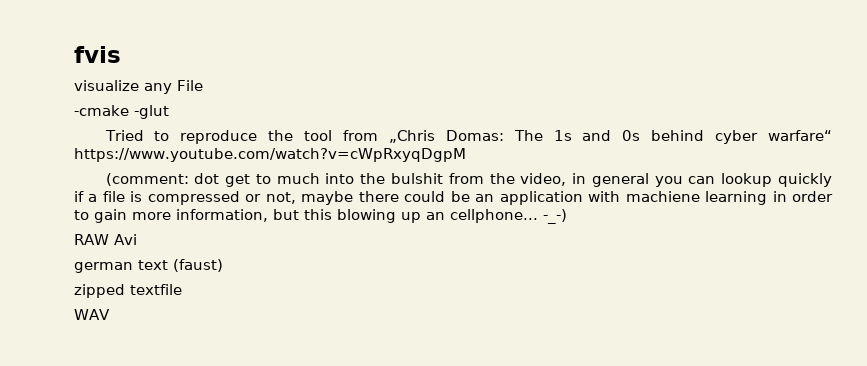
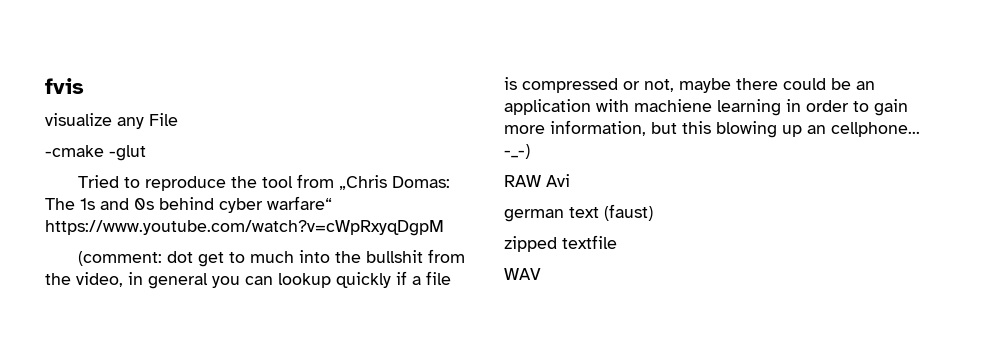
- (comment: dot get to much into the bulshit from the video, in general you can lookup quickly if a file is compressed or not, maybe there could be an application with machiene learning in order to gain more information, but this blowing up an cellphone...
+ (comment: dot get to much into the bullshit from the video, in general you can lookup quickly if a file is compressed or not, maybe there could be an application with machiene learning in order to gain more information, but this blowing up an cellphone...

